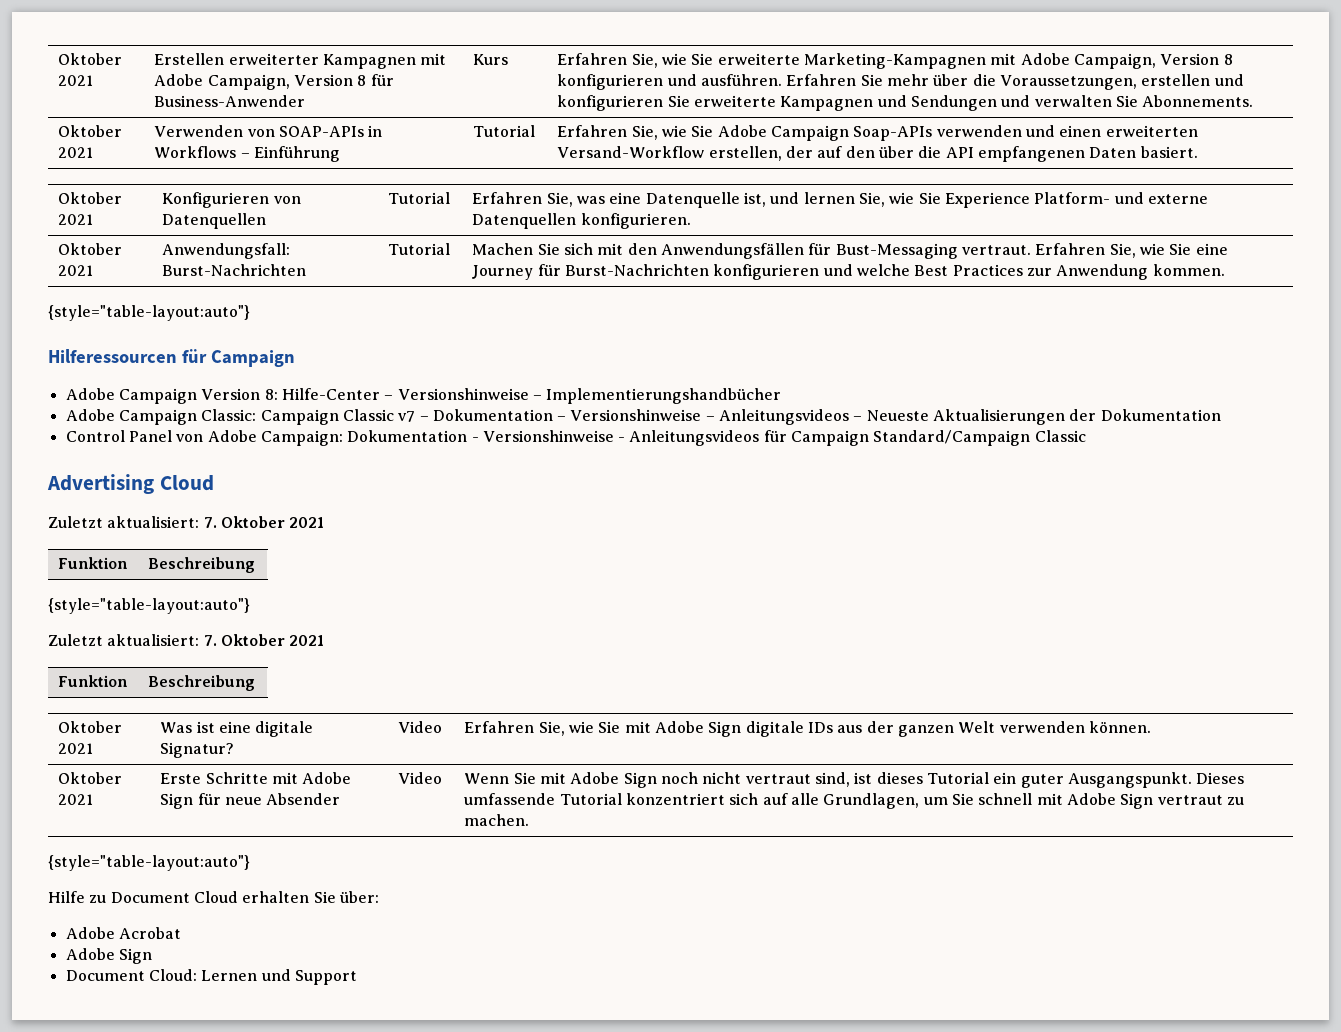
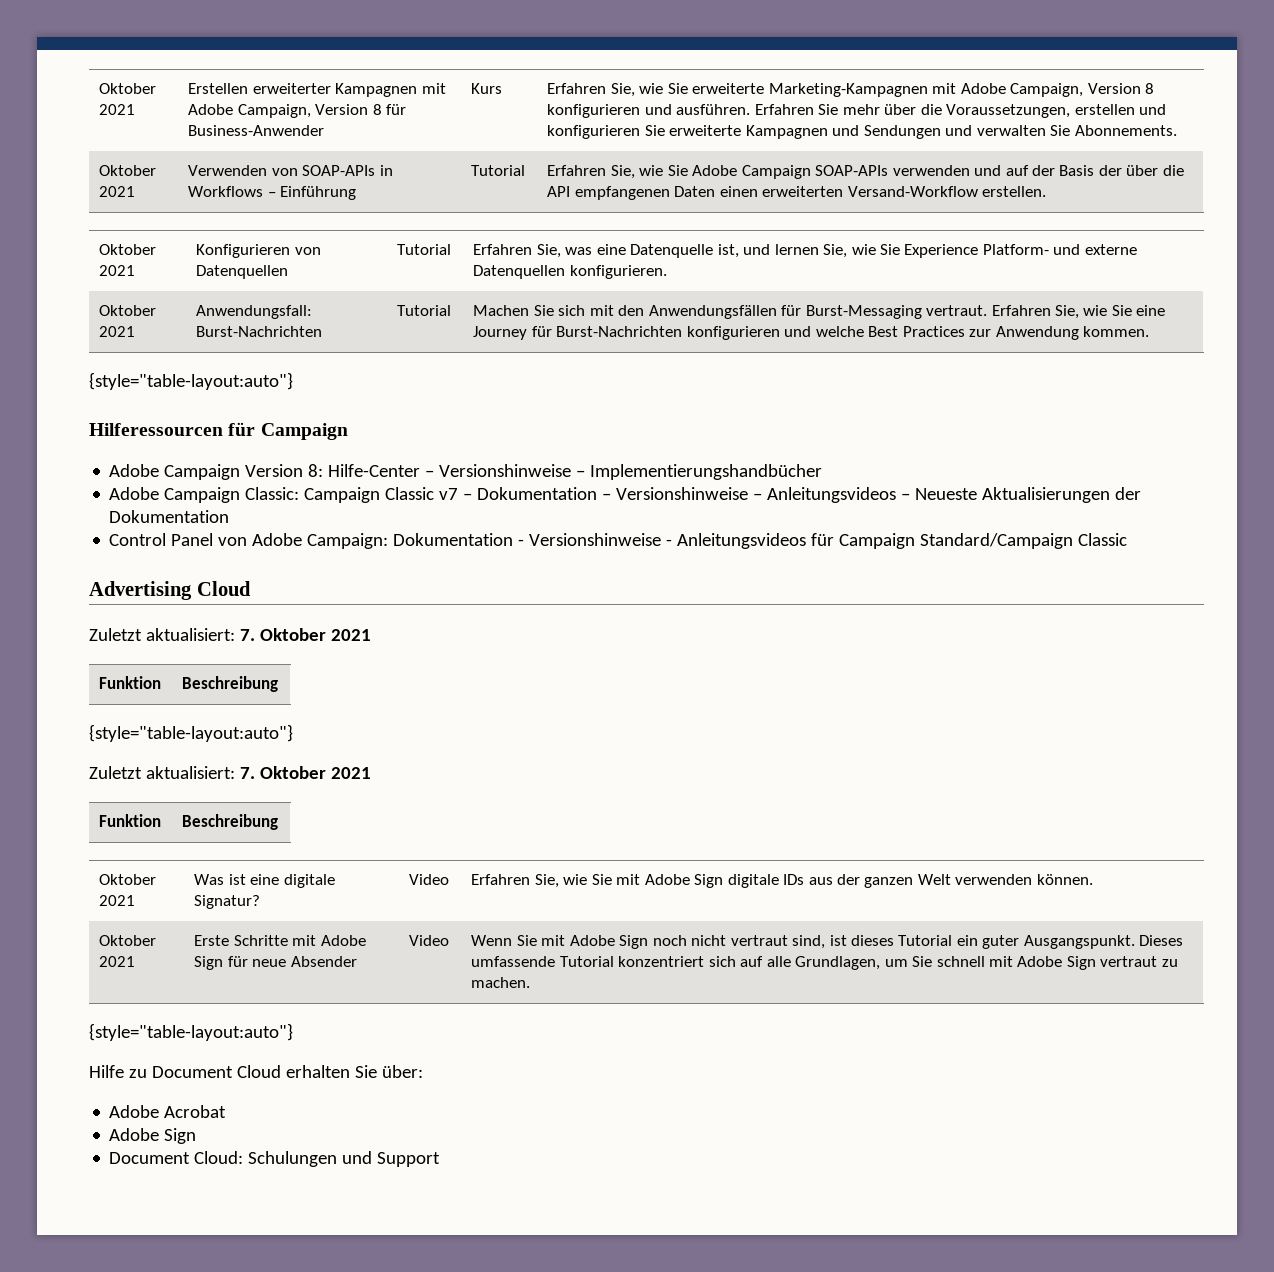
- Oktober 2021 | Verwenden von SOAP-APIs in Workflows – Einführung | Tutorial | Erfahren Sie, wie Sie Adobe Campaign Soap-APIs verwenden und einen erweiterten Versand-Workflow erstellen, der auf den über die API empfangenen Daten basiert.
+ Oktober 2021 | Verwenden von SOAP-APIs in Workflows – Einführung | Tutorial | Erfahren Sie, wie Sie Adobe Campaign SOAP-APIs verwenden und auf der Basis der über die API empfangenen Daten einen erweiterten Versand-Workflow erstellen.
- Oktober 2021 | Anwendungsfall: Burst-Nachrichten | Tutorial | Machen Sie sich mit den Anwendungsfällen für Bust-Messaging vertraut. Erfahren Sie, wie Sie eine Journey für Burst-Nachrichten konfigurieren und welche Best Practices zur Anwendung kommen.
+ Oktober 2021 | Anwendungsfall: Burst-Nachrichten | Tutorial | Machen Sie sich mit den Anwendungsfällen für Burst-Messaging vertraut. Erfahren Sie, wie Sie eine Journey für Burst-Nachrichten konfigurieren und welche Best Practices zur Anwendung kommen.
- Document Cloud: Lernen und Support
+ Document Cloud: Schulungen und Support

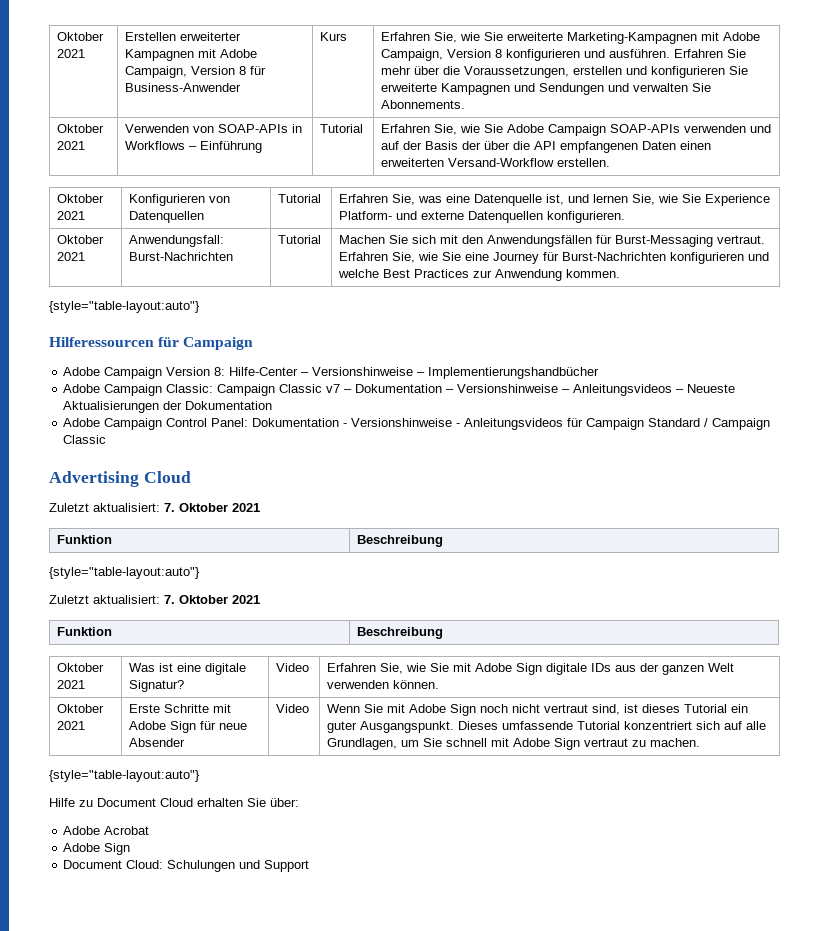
- Control Panel von Adobe Campaign: Dokumentation - Versionshinweise - Anleitungsvideos für Campaign Standard/Campaign Classic
+ Adobe Campaign Control Panel: Dokumentation - Versionshinweise - Anleitungsvideos für Campaign Standard / Campaign Classic

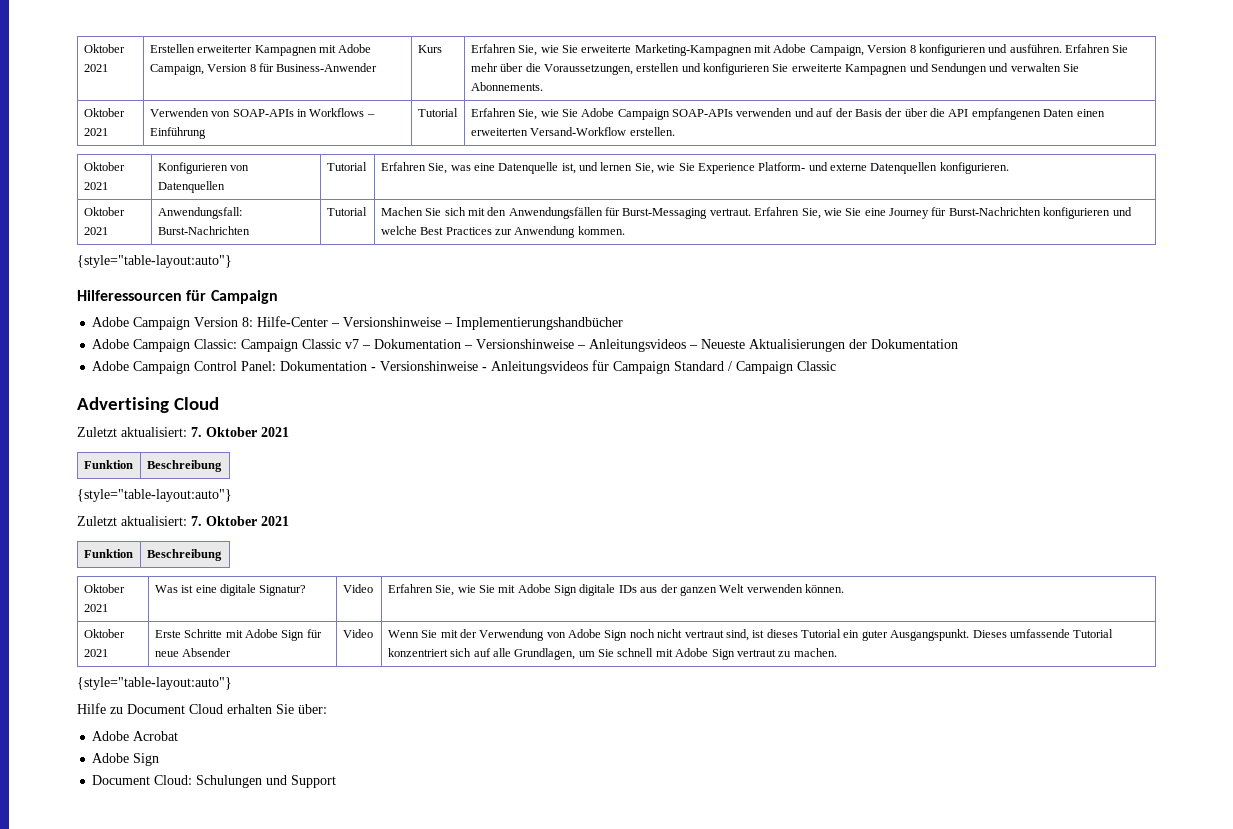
- Wenn Sie mit Adobe Sign noch nicht vertraut sind, ist dieses Tutorial ein guter Ausgangspunkt.
+ Wenn Sie mit der Verwendung von Adobe Sign noch nicht vertraut sind, ist dieses Tutorial ein guter Ausgangspunkt.

